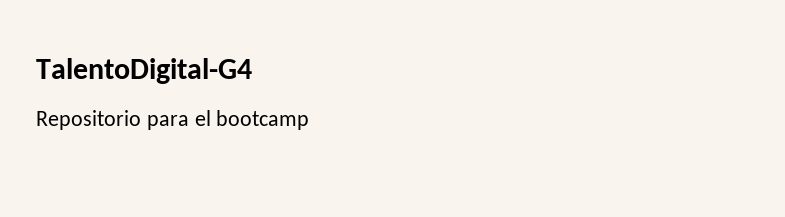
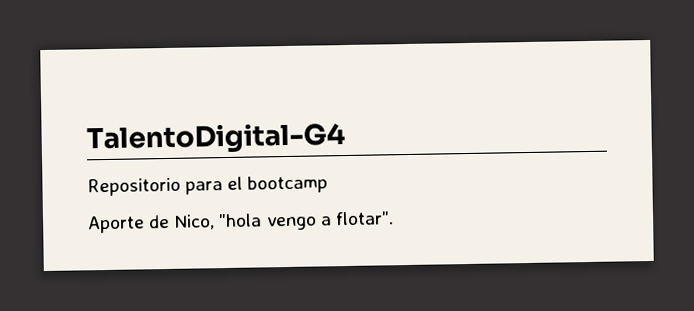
+ Aporte de Nico, "hola vengo a flotar".

